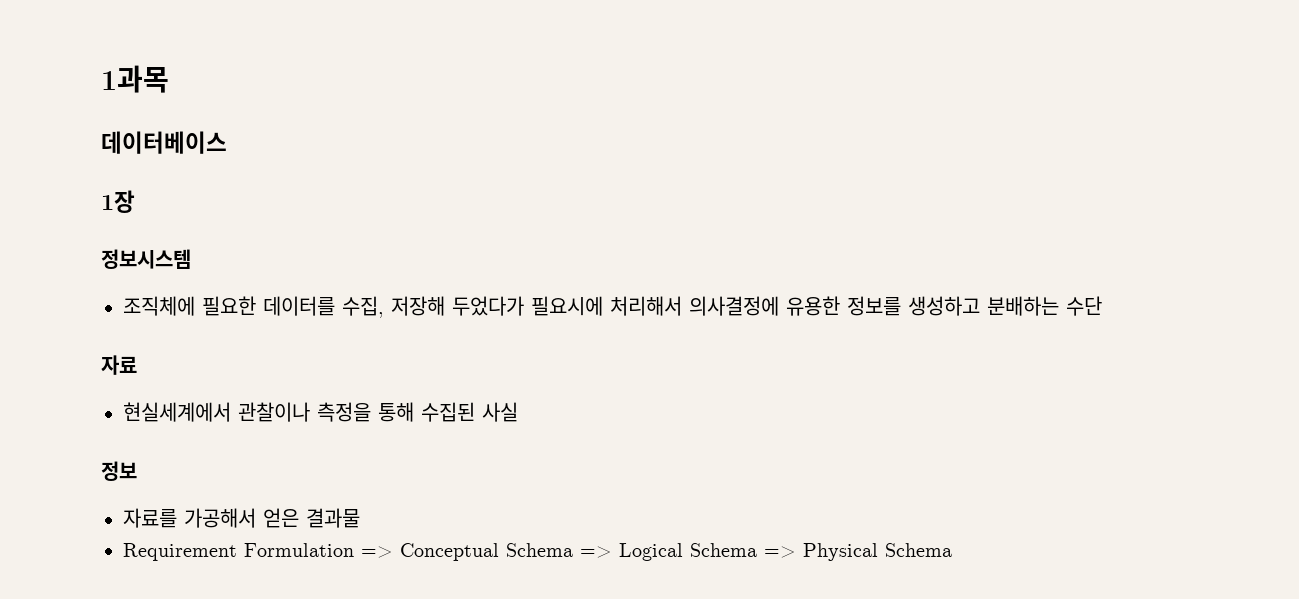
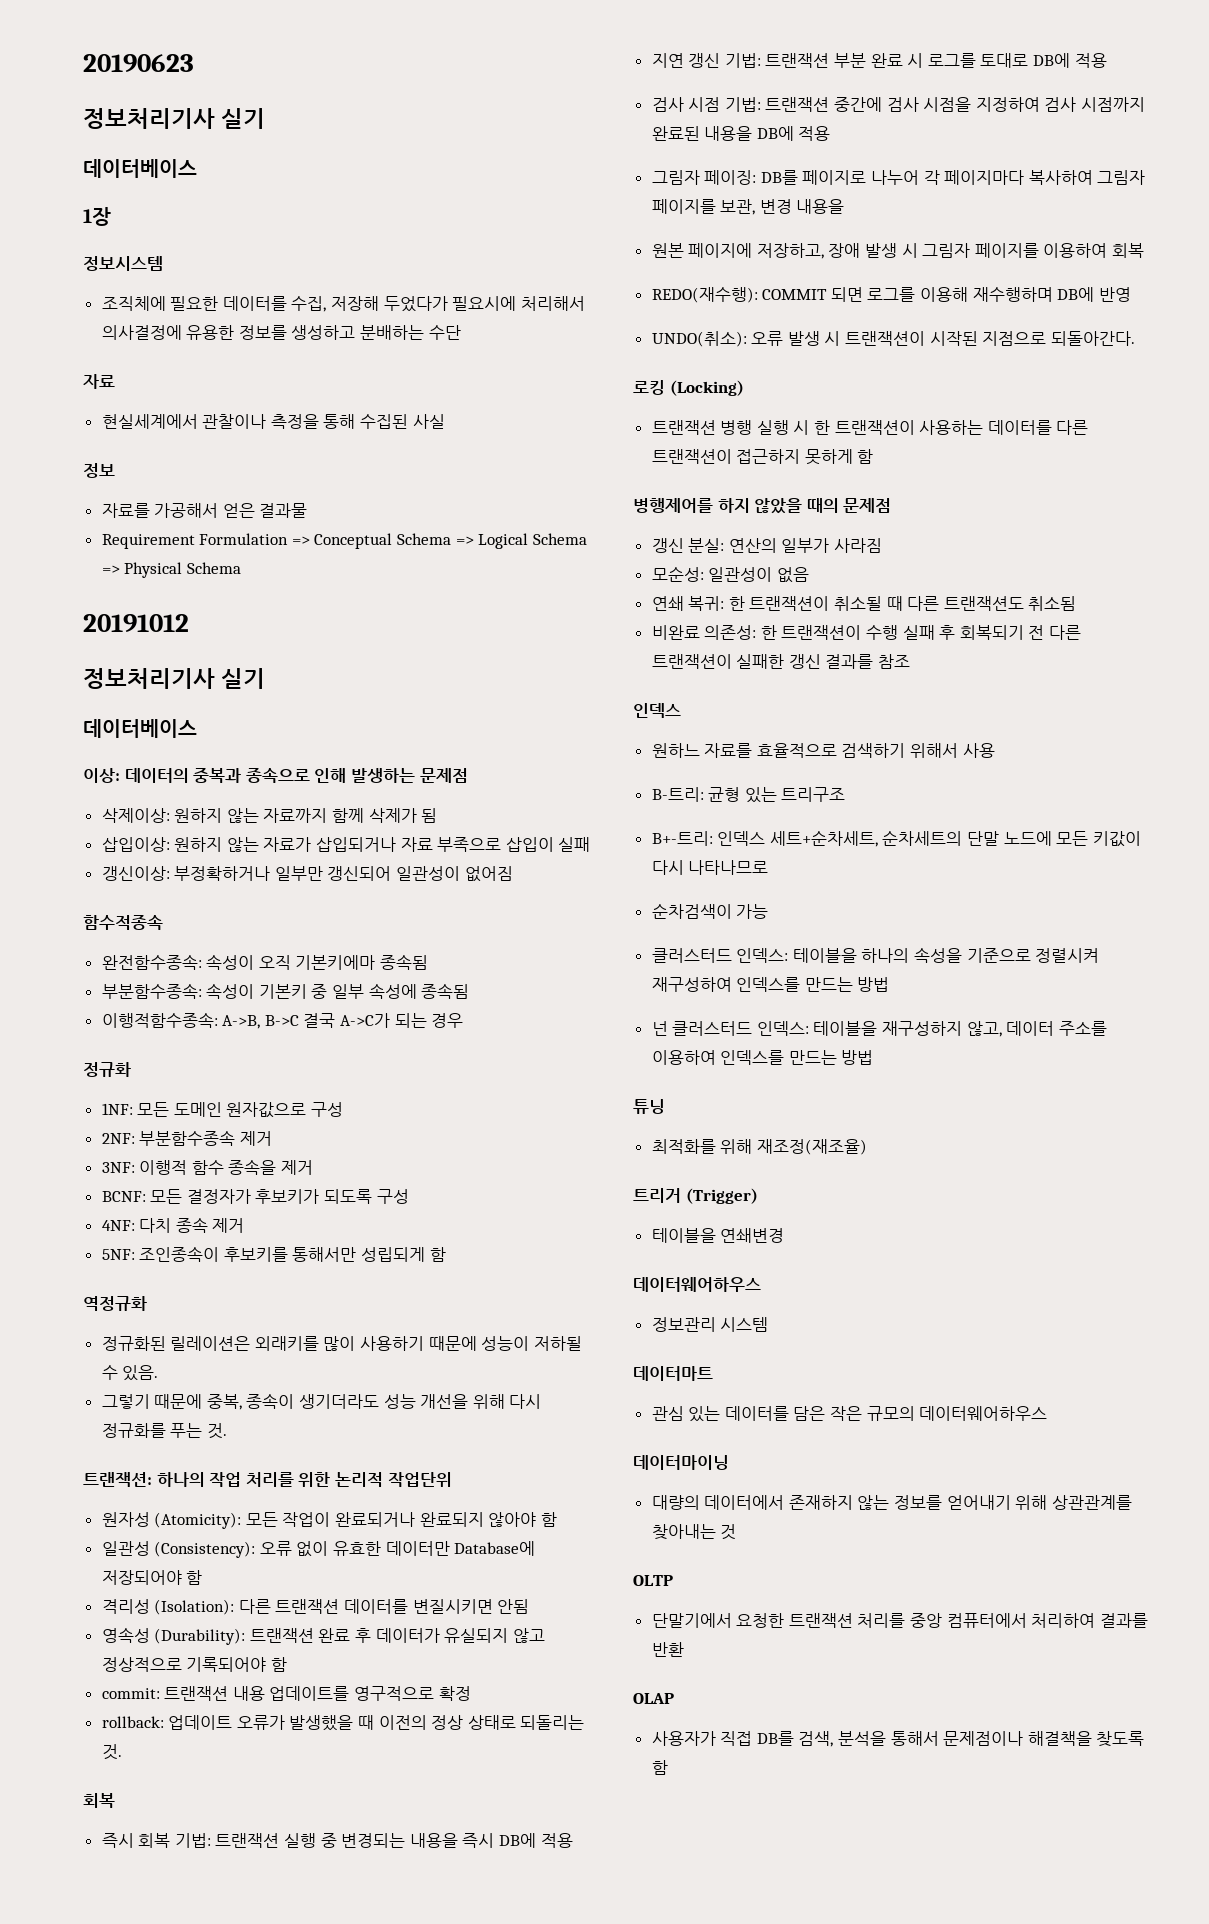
- 1과목
+ 20190623
+ 정보처리기사 실기
+ 20191012
+ 정보처리기사 실기
+ 데이터베이스
+ 이상: 데이터의 중복과 종속으로 인해 발생하는 문제점
+ 삭제이상: 원하지 않는 자료까지 함께 삭제가 됨
+ 삽입이상: 원하지 않는 자료가 삽입되거나 자료 부족으로 삽입이 실패
+ 갱신이상: 부정확하거나 일부만 갱신되어 일관성이 없어짐
+ 함수적종속
+ 완전함수종속: 속성이 오직 기본키에마 종속됨
+ 부분함수종속: 속성이 기본키 중 일부 속성에 종속됨
+ 이행적함수종속: A->B, B->C 결국 A->C가 되는 경우
+ 정규화
+ 1NF: 모든 도메인 원자값으로 구성
+ 2NF: 부분함수종속 제거
+ 3NF: 이행적 함수 종속을 제거
+ BCNF: 모든 결정자가 후보키가 되도록 구성
+ 4NF: 다치 종속 제거
+ 5NF: 조인종속이 후보키를 통해서만 성립되게 함
+ 역정규화
+ 정규화된 릴레이션은 외래키를 많이 사용하기 때문에 성능이 저하될 수 있음.
+ 그렇기 때문에 중복, 종속이 생기더라도 성능 개선을 위해 다시 정규화를 푸는 것.
+ 트랜잭션: 하나의 작업 처리를 위한 논리적 작업단위
+ 원자성 (Atomicity): 모든 작업이 완료되거나 완료되지 않아야 함
+ 일관성 (Consistency): 오류 없이 유효한 데이터만 Database에 저장되어야 함
+ 격리성 (Isolation): 다른 트랜잭션 데이터를 변질시키면 안됨
+ 영속성 (Durability): 트랜잭션 완료 후 데이터가 유실되지 않고 정상적으로 기록되어야 함
+ commit: 트랜잭션 내용 업데이트를 영구적으로 확정
+ rollback: 업데이트 오류가 발생했을 때 이전의 정상 상태로 되돌리는 것.
+ 회복
+ 즉시 회복 기법: 트랜잭션 실행 중 변경되는 내용을 즉시 DB에 적용
+ 지연 갱신 기법: 트랜잭션 부분 완료 시 로그를 토대로 DB에 적용
+ 검사 시점 기법: 트랜잭션 중간에 검사 시점을 지정하여 검사 시점까지 완료된 내용을 DB에 적용
+ 그림자 페이징: DB를 페이지로 나누어 각 페이지마다 복사하여 그림자 페이지를 보관, 변경 내용을
+ 원본 페이지에 저장하고, 장애 발생 시 그림자 페이지를 이용하여 회복
+ REDO(재수행): COMMIT 되면 로그를 이용해 재수행하며 DB에 반영
+ UNDO(취소): 오류 발생 시 트랜잭션이 시작된 지점으로 되돌아간다.
+ 로킹 (Locking)
+ 트랜잭션 병행 실행 시 한 트랜잭션이 사용하는 데이터를 다른 트랜잭션이 접근하지 못하게 함
+ 병행제어를 하지 않았을 때의 문제점
+ 갱신 분실: 연산의 일부가 사라짐
+ 모순성: 일관성이 없음
+ 연쇄 복귀: 한 트랜잭션이 취소될 때 다른 트랜잭션도 취소됨
+ 비완료 의존성: 한 트랜잭션이 수행 실패 후 회복되기 전 다른 트랜잭션이 실패한 갱신 결과를 참조
+ 인덱스
+ 원하느 자료를 효율적으로 검색하기 위해서 사용
+ B-트리: 균형 있는 트리구조
+ B+-트리: 인덱스 세트+순차세트, 순차세트의 단말 노드에 모든 키값이 다시 나타나므로
+ 순차검색이 가능
+ 클러스터드 인덱스: 테이블을 하나의 속성을 기준으로 정렬시켜 재구성하여 인덱스를 만드는 방법
+ 넌 클러스터드 인덱스: 테이블을 재구성하지 않고, 데이터 주소를 이용하여 인덱스를 만드는 방법
+ 튜닝
+ 최적화를 위해 재조정(재조율)
+ 트리거 (Trigger)
+ 테이블을 연쇄변경
+ 데이터웨어하우스
+ 정보관리 시스템
+ 데이터마트
+ 관심 있는 데이터를 담은 작은 규모의 데이터웨어하우스
+ 데이터마이닝
+ 대량의 데이터에서 존재하지 않는 정보를 얻어내기 위해 상관관계를 찾아내는 것
+ OLTP
+ 단말기에서 요청한 트랜잭션 처리를 중앙 컴퓨터에서 처리하여 결과를 반환
+ OLAP
+ 사용자가 직접 DB를 검색, 분석을 통해서 문제점이나 해결책을 찾도록 함

